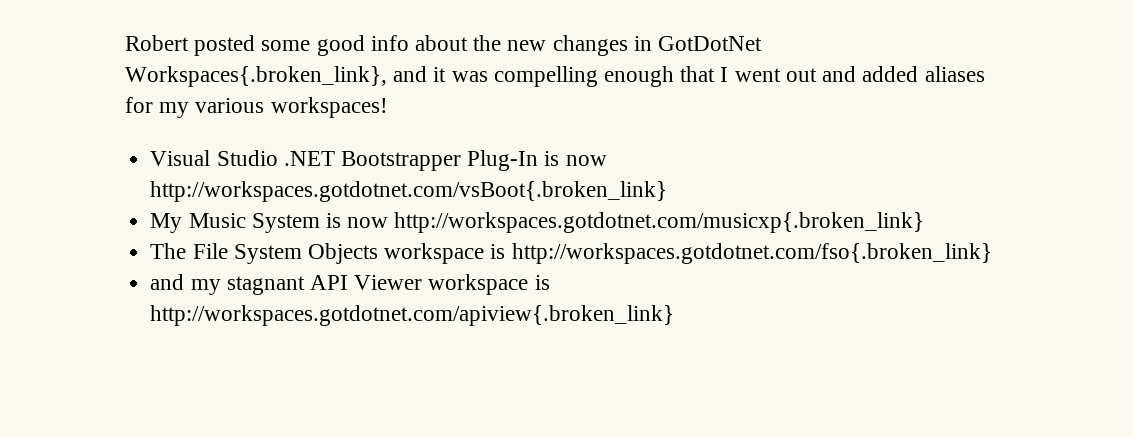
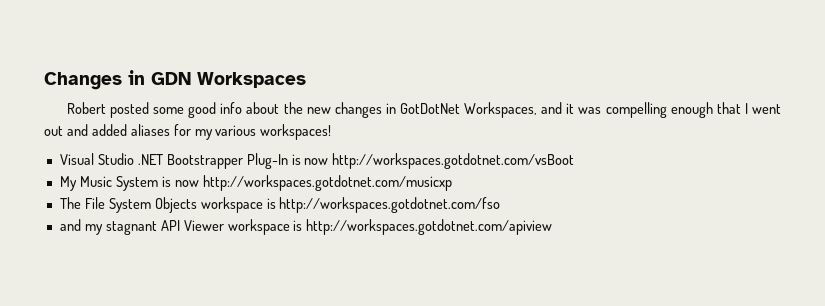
+ Changes in GDN Workspaces
- Robert posted some good info about the new changes in GotDotNet Workspaces{.broken_link}, and it was compelling enough that I went out and added aliases for my various workspaces!
+ Robert posted some good info about the new changes in GotDotNet Workspaces, and it was compelling enough that I went out and added aliases for my various workspaces!
- Visual Studio .NET Bootstrapper Plug-In is now http://workspaces.gotdotnet.com/vsBoot{.broken_link}
+ Visual Studio .NET Bootstrapper Plug-In is now http://workspaces.gotdotnet.com/vsBoot
- My Music System is now http://workspaces.gotdotnet.com/musicxp{.broken_link}
+ My Music System is now http://workspaces.gotdotnet.com/musicxp
- The File System Objects workspace is http://workspaces.gotdotnet.com/fso{.broken_link}
+ The File System Objects workspace is http://workspaces.gotdotnet.com/fso
- and my stagnant API Viewer workspace is http://workspaces.gotdotnet.com/apiview{.broken_link}
+ and my stagnant API Viewer workspace is http://workspaces.gotdotnet.com/apiview

